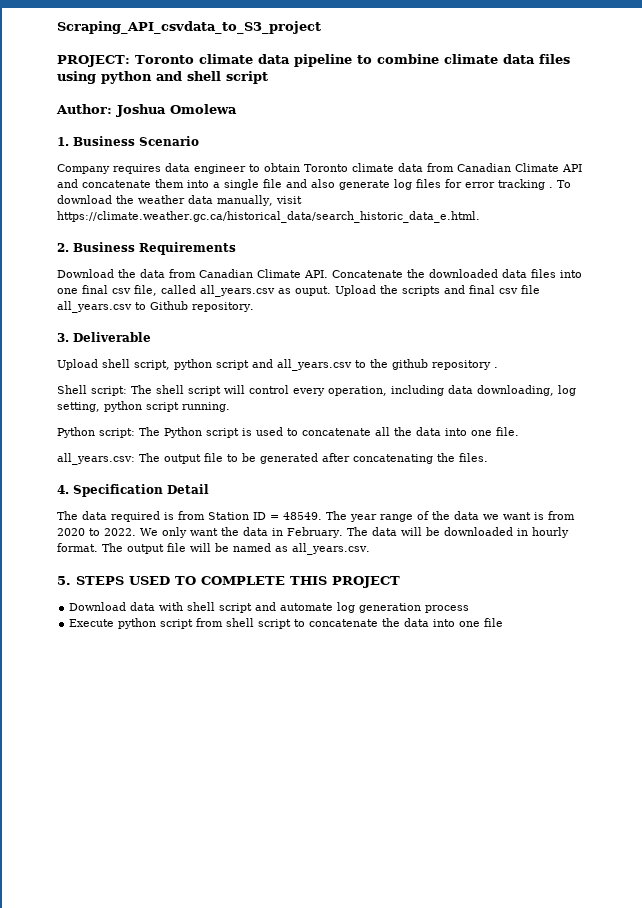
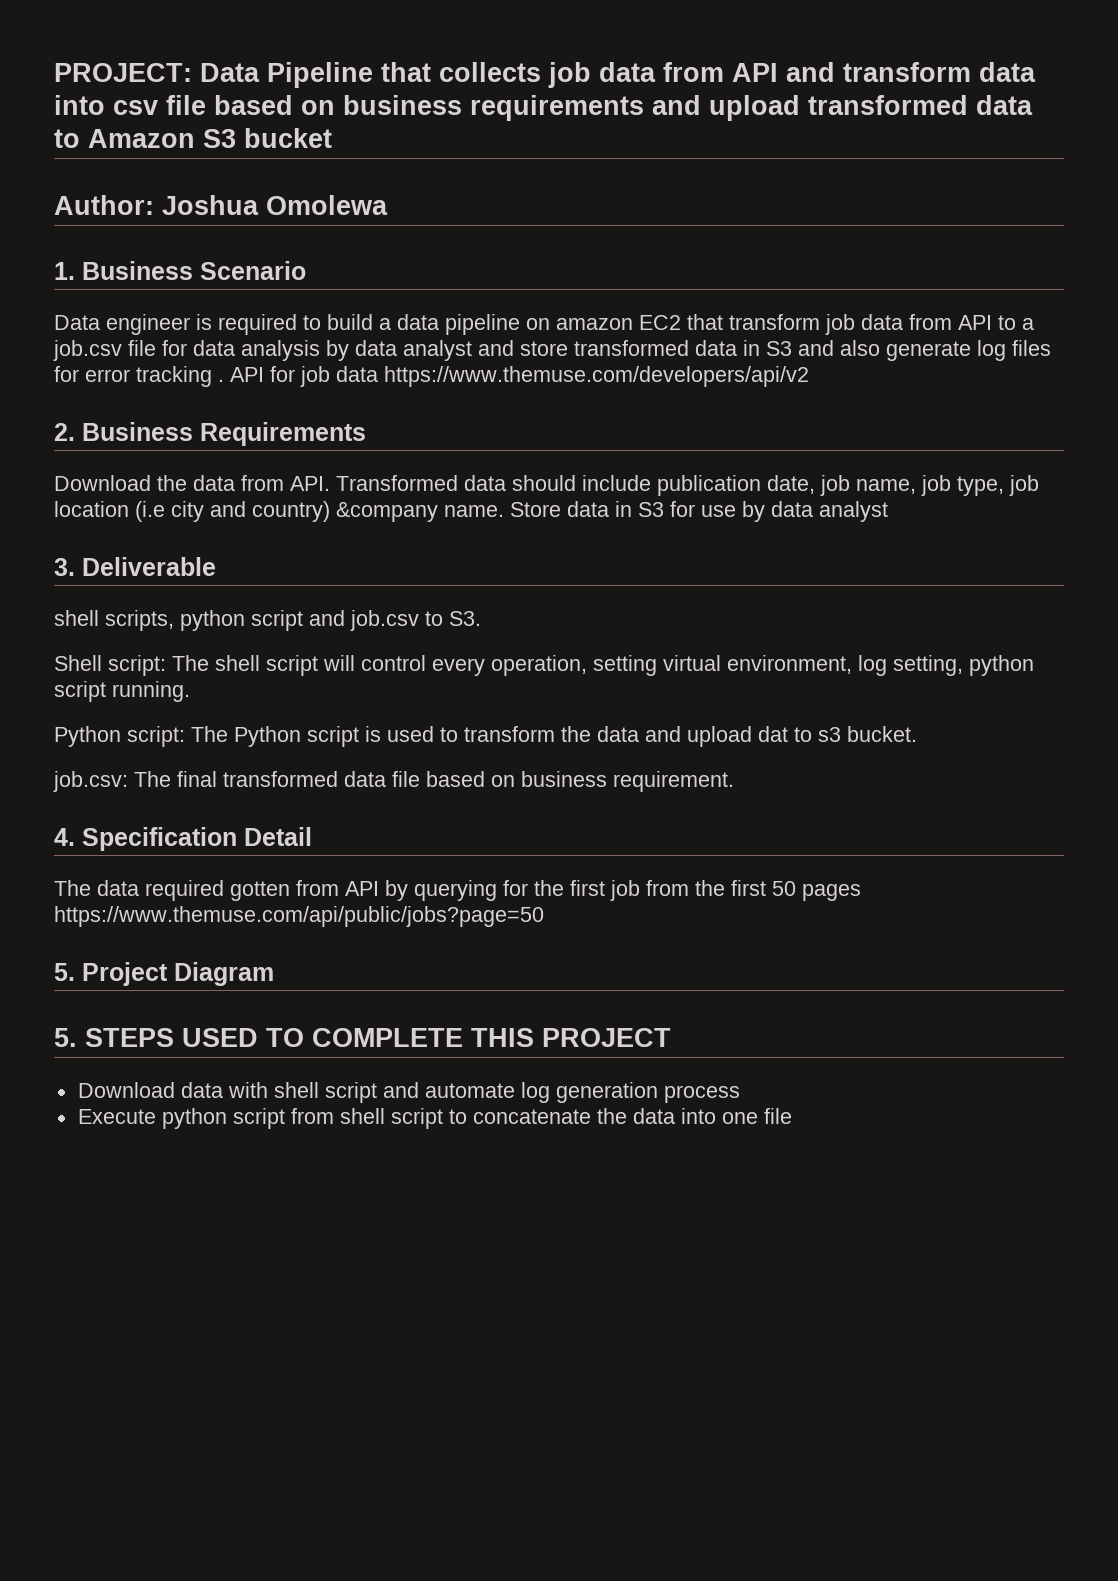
- Scraping_API_csvdata_to_S3_project
- PROJECT: Toronto climate data pipeline to combine climate data files using python and shell script
+ PROJECT: Data Pipeline that collects job data from API and transform data into csv file based on business requirements and upload transformed data to Amazon S3 bucket
- Company requires data engineer to obtain Toronto climate data from Canadian Climate API and concatenate them into a single file and also generate log files for error tracking .
+ Data engineer is required to build a data pipeline on amazon EC2 that transform job data from API to a job.csv file for data analysis by data analyst and store transformed data in S3 and also generate log files for error tracking .
- To download the weather data manually, visit https://climate.weather.gc.ca/historical_data/search_historic_data_e.html.
+ API for job data https://www.themuse.com/developers/api/v2
- Download the data from Canadian Climate API. Concatenate the downloaded data files into one final csv file, called all_years.csv as ouput. Upload the scripts and final csv file all_years.csv to Github repository.
+ Download the data from API. Transformed data should include publication date, job name, job type, job location (i.e city and country) &company name. Store data in S3 for use by data analyst
  3. Deliverable
- Upload shell script, python script and all_years.csv to the github repository .
+ shell scripts, python script and job.csv to S3.
- Shell script: The shell script will control every operation, including data downloading, log setting, python script running.
+ Shell script: The shell script will control every operation, setting virtual environment, log setting, python script running.
- Python script: The Python script is used to concatenate all the data into one file.
- all_years.csv: The output file to be generated after concatenating the files.
+ Python script: The Python script is used to transform the data and upload dat to s3 bucket.
+ job.csv: The final transformed data file based on business requirement.
- The data required is from Station ID = 48549. The year range of the data we want is from 2020 to 2022. We only want the data in February. The data will be downloaded in hourly format. The output file will be named as all_years.csv.
+ The data required gotten from API by querying for the first job from the first 50 pages https://www.themuse.com/api/public/jobs?page=50
+ 5. Project Diagram

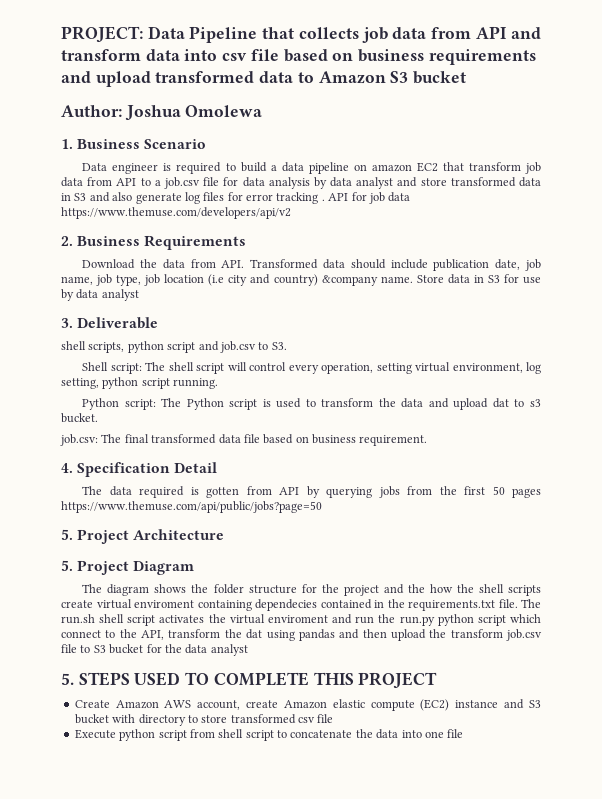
- The data required gotten from API by querying for the first job from the first 50 pages https://www.themuse.com/api/public/jobs?page=50
+ The data required is gotten from API by querying jobs from the first 50 pages https://www.themuse.com/api/public/jobs?page=50
+ 5. Project Architecture
+ The diagram shows the folder structure for the project and the how the shell scripts create virtual enviroment containing dependecies contained in the requirements.txt file. The run.sh shell script activates the virtual enviroment and run the run.py python script which connect to the API, transform the dat using pandas and then upload the transform job.csv file to S3 bucket for the data analyst
- Download data with shell script and automate log generation process
+ Create Amazon AWS account, create Amazon elastic compute (EC2) instance and S3 bucket with directory to store transformed csv file

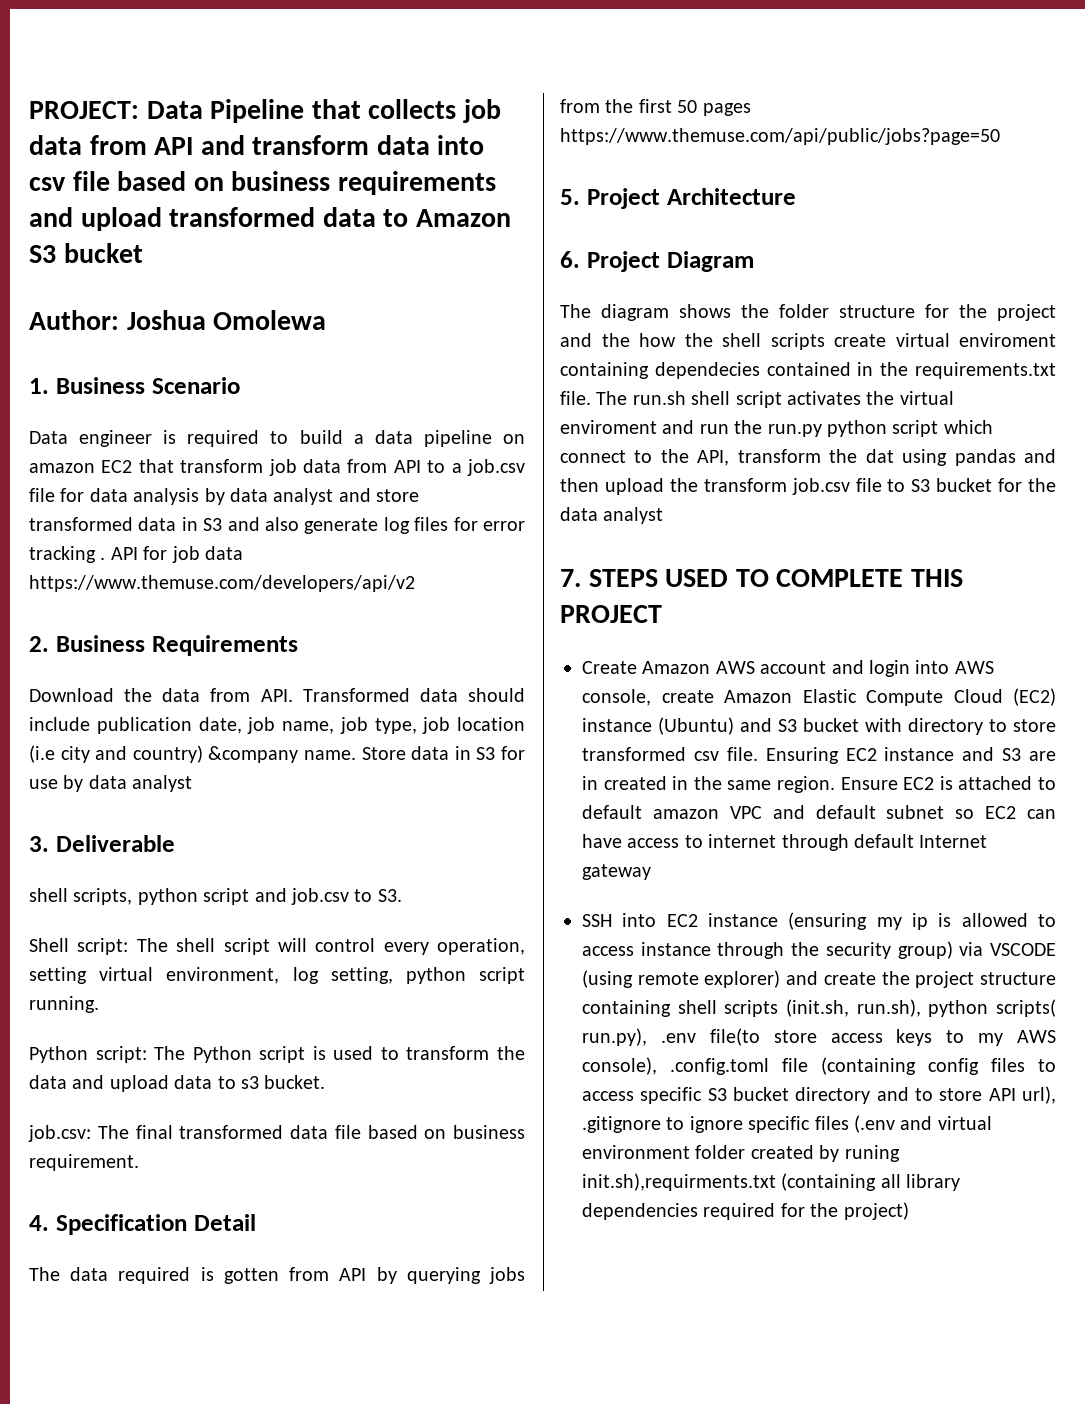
- Python script: The Python script is used to transform the data and upload dat to s3 bucket.
+ Python script: The Python script is used to transform the data and upload data to s3 bucket.
- 5. Project Diagram
+ 6. Project Diagram
- 5. STEPS USED TO COMPLETE THIS PROJECT
+ 7. STEPS USED TO COMPLETE THIS PROJECT
- Create Amazon AWS account, create Amazon elastic compute (EC2) instance and S3 bucket with directory to store transformed csv file
- Execute python script from shell script to concatenate the data into one file
+ Create Amazon AWS account and login into AWS console, create Amazon Elastic Compute Cloud (EC2) instance (Ubuntu) and S3 bucket with directory to store transformed csv file. Ensuring EC2 instance and S3 are in created in the same region. Ensure EC2 is attached to default amazon VPC and default subnet so EC2 can have access to internet through default Internet gateway
+ SSH into EC2 instance (ensuring my ip is allowed to access instance through the security group) via VSCODE (using remote explorer) and create the project structure containing shell scripts (init.sh, run.sh), python scripts( run.py), .env file(to store access keys to my AWS console), .config.toml file (containing config files to access specific S3 bucket directory and to store API url), .gitignore to ignore specific files (.env and virtual environment folder created by runing init.sh),requirments.txt (containing all library dependencies required for the project)

